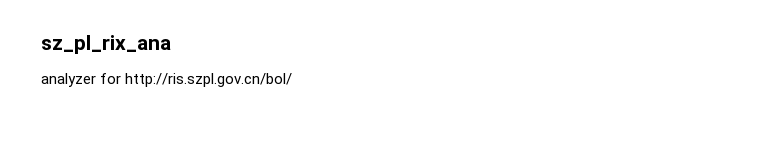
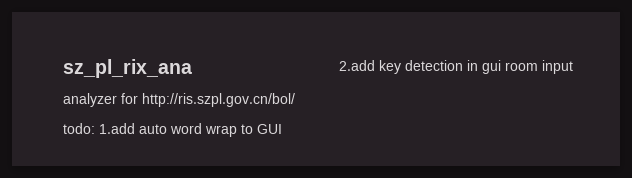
+ todo: 1.add auto word wrap to GUI 2.add key detection in gui room input

